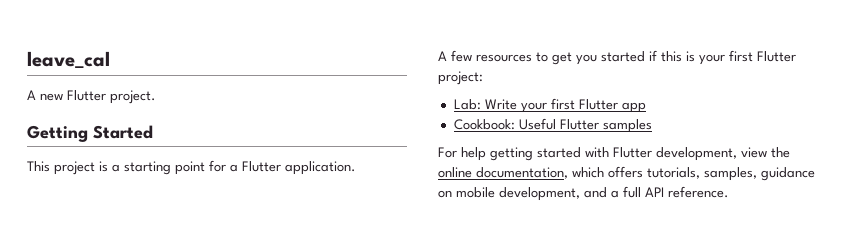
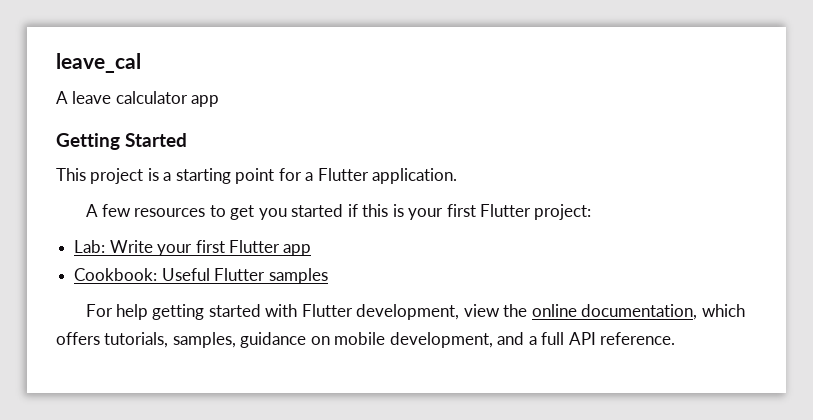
- A new Flutter project.
+ A leave calculator app

